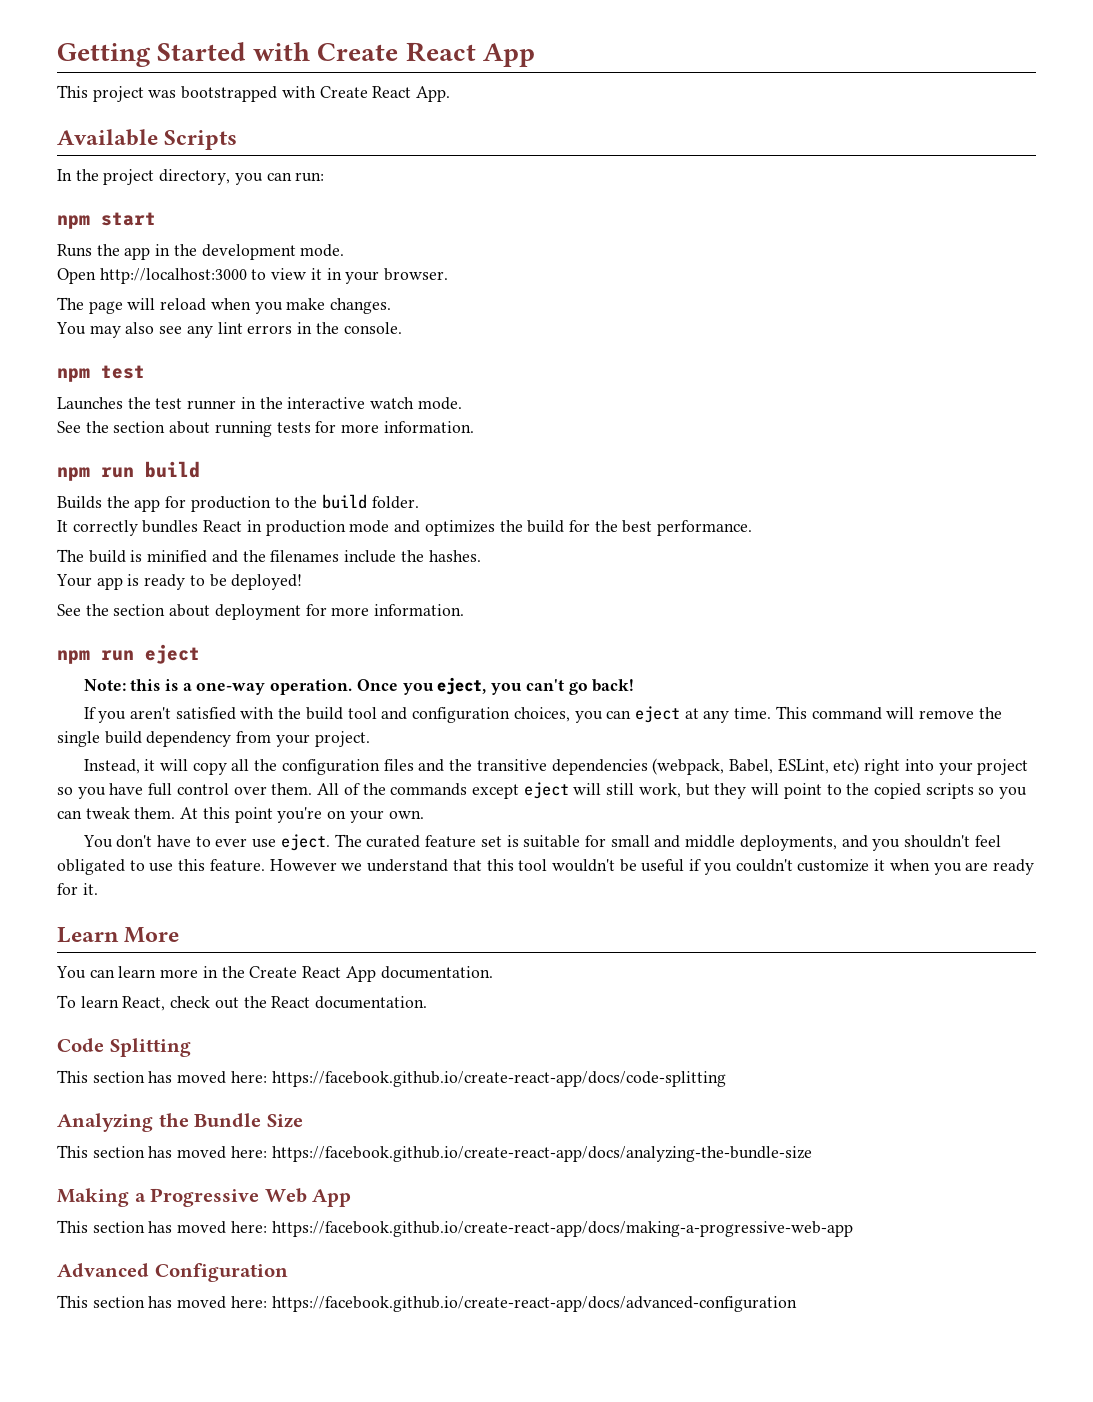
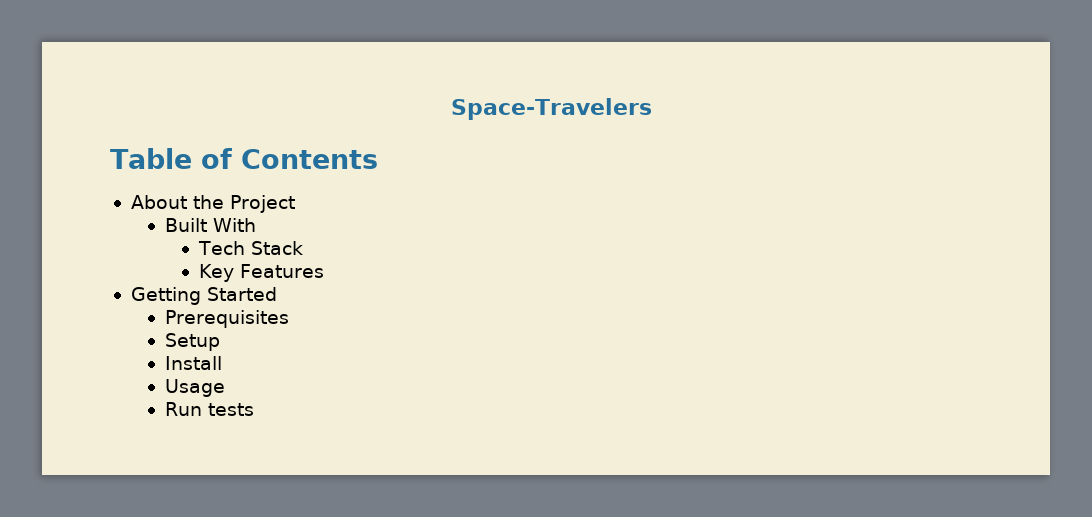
- Getting Started with Create React App
- This project was bootstrapped with Create React App.
- Available Scripts
- In the project directory, you can run:
- npm start
- Runs the app in the development mode.
- Open http://localhost:3000 to view it in your browser.
- The page will reload when you make changes.
- You may also see any lint errors in the console.
- npm test
- Launches the test runner in the interactive watch mode.
- See the section about running tests for more information.
- npm run build
- Builds the app for production to the build folder.
- It correctly bundles React in production mode and optimizes the build for the best performance.
- The build is minified and the filenames include the hashes.
- Your app is ready to be deployed!
- See the section about deployment for more information.
- npm run eject
- Note: this is a one-way operation. Once you eject, you can't go back!
- If you aren't satisfied with the build tool and configuration choices, you can eject at any time. This command will remove the single build dependency from your project.
- Instead, it will copy all the configuration files and the transitive dependencies (webpack, Babel, ESLint, etc) right into your project so you have full control over them. All of the commands except eject will still work, but they will point to the copied scripts so you can tweak them. At this point you're on your own.
- You don't have to ever use eject. The curated feature set is suitable for small and middle deployments, and you shouldn't feel obligated to use this feature. However we understand that this tool wouldn't be useful if you couldn't customize it when you are ready for it.
- Learn More
- You can learn more in the Create React App documentation.
- To learn React, check out the React documentation.
- Code Splitting
- This section has moved here: https://facebook.github.io/create-react-app/docs/code-splitting
- Analyzing the Bundle Size
- This section has moved here: https://facebook.github.io/create-react-app/docs/analyzing-the-bundle-size
- Making a Progressive Web App
- This section has moved here: https://facebook.github.io/create-react-app/docs/making-a-progressive-web-app
- Advanced Configuration
- This section has moved here: https://facebook.github.io/create-react-app/docs/advanced-configuration
+ Space-Travelers
+ Table of Contents
+ About the Project
+ Built With
+ Tech Stack
+ Key Features
+ Getting Started
+ Prerequisites
+ Setup
+ Install
+ Usage
+ Run tests

